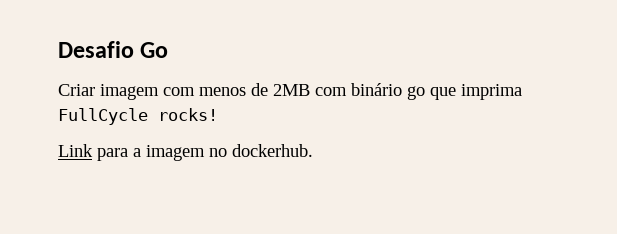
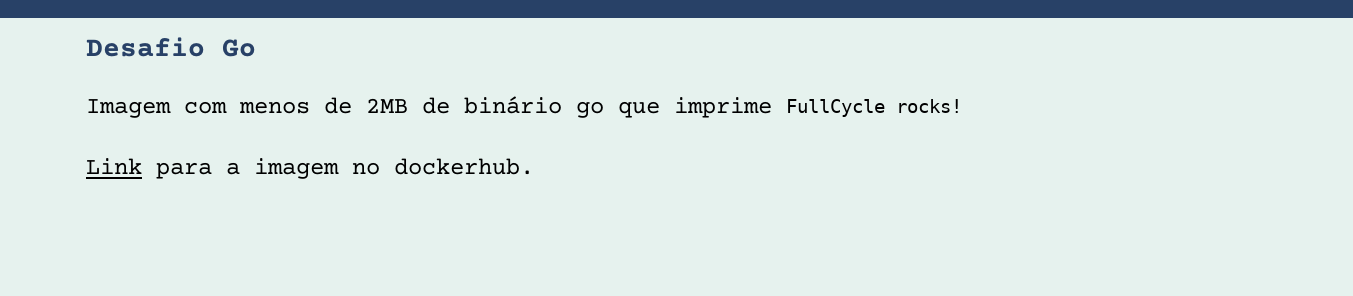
- Criar imagem com menos de 2MB com binário go que imprima FullCycle rocks!
+ Imagem com menos de 2MB de binário go que imprime FullCycle rocks!

